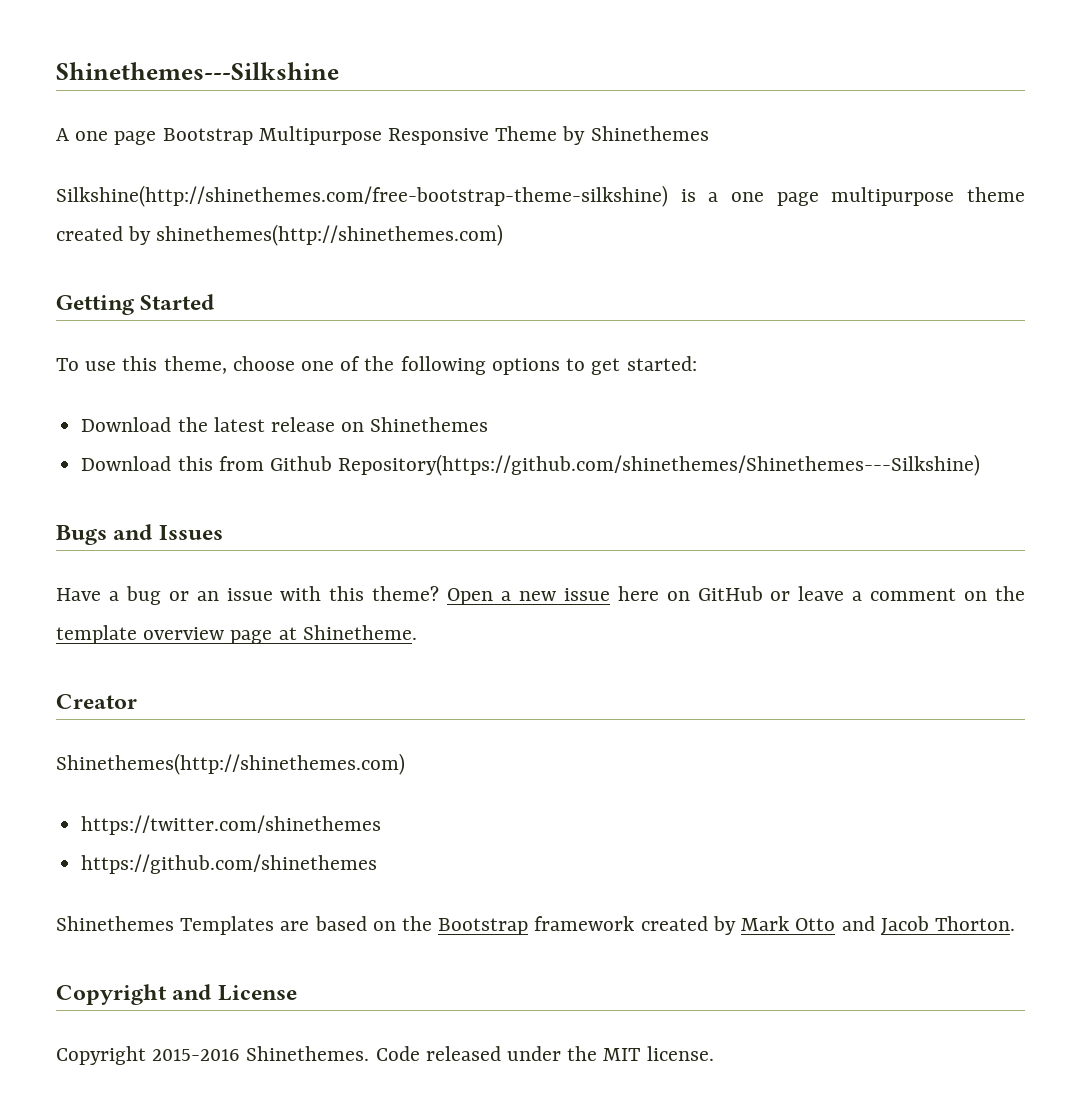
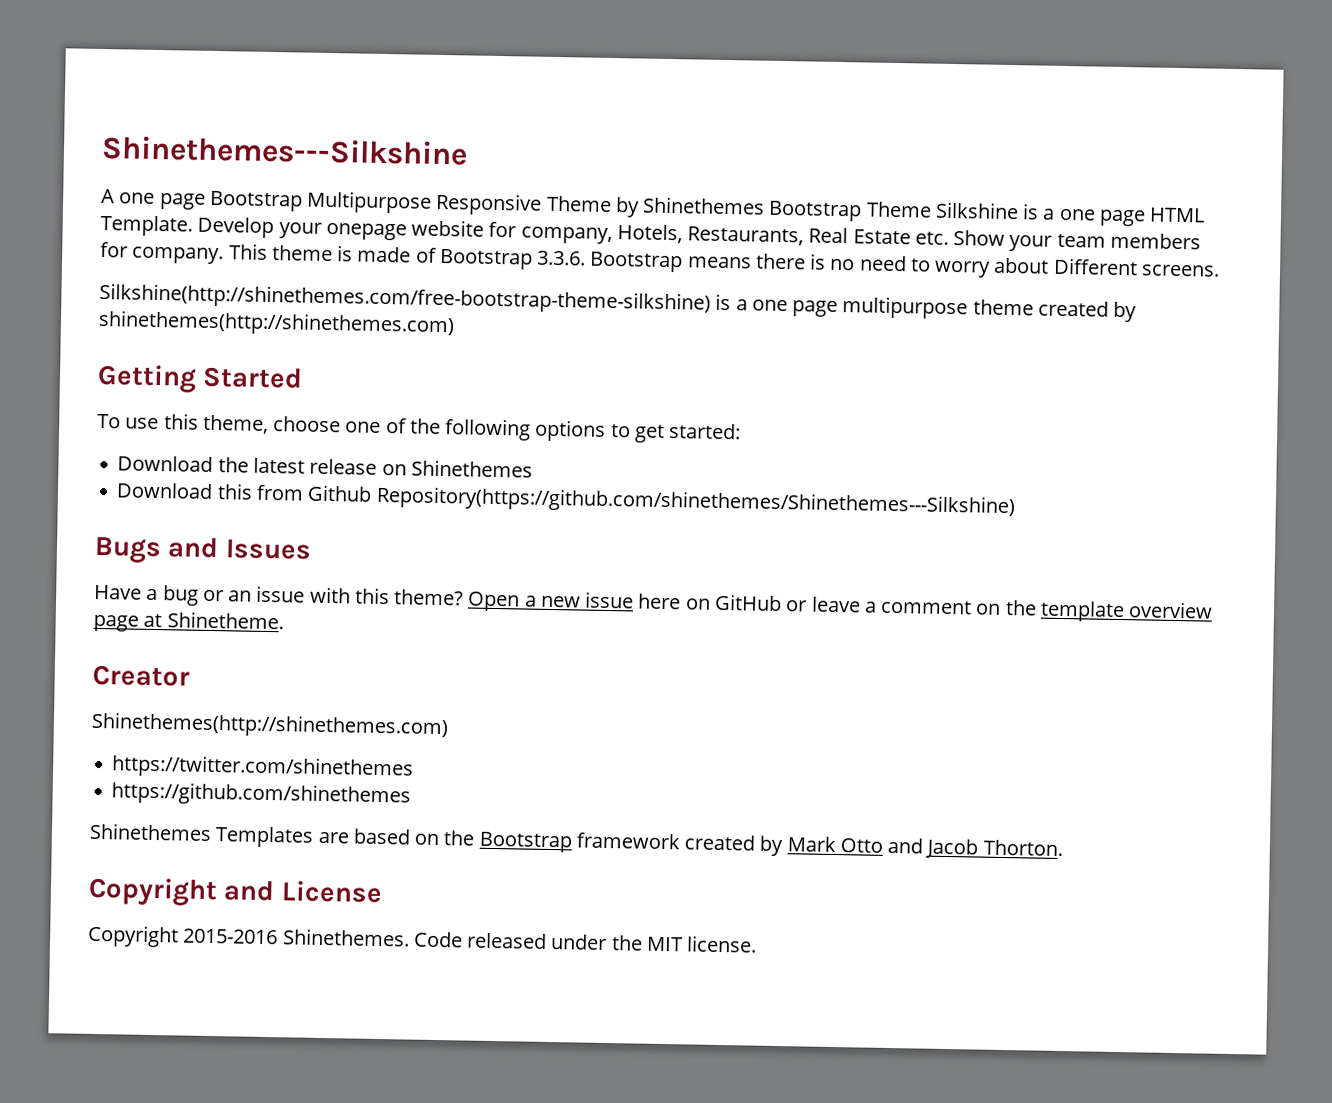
- A one page Bootstrap Multipurpose Responsive Theme by Shinethemes
+ A one page Bootstrap Multipurpose Responsive Theme by Shinethemes Bootstrap Theme Silkshine is a one page HTML Template. Develop your onepage website for company, Hotels, Restaurants, Real Estate etc. Show your team members for company. This theme is made of Bootstrap 3.3.6. Bootstrap means there is no need to worry about Different screens.

